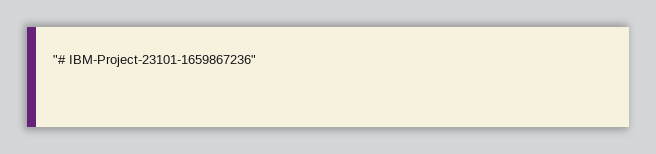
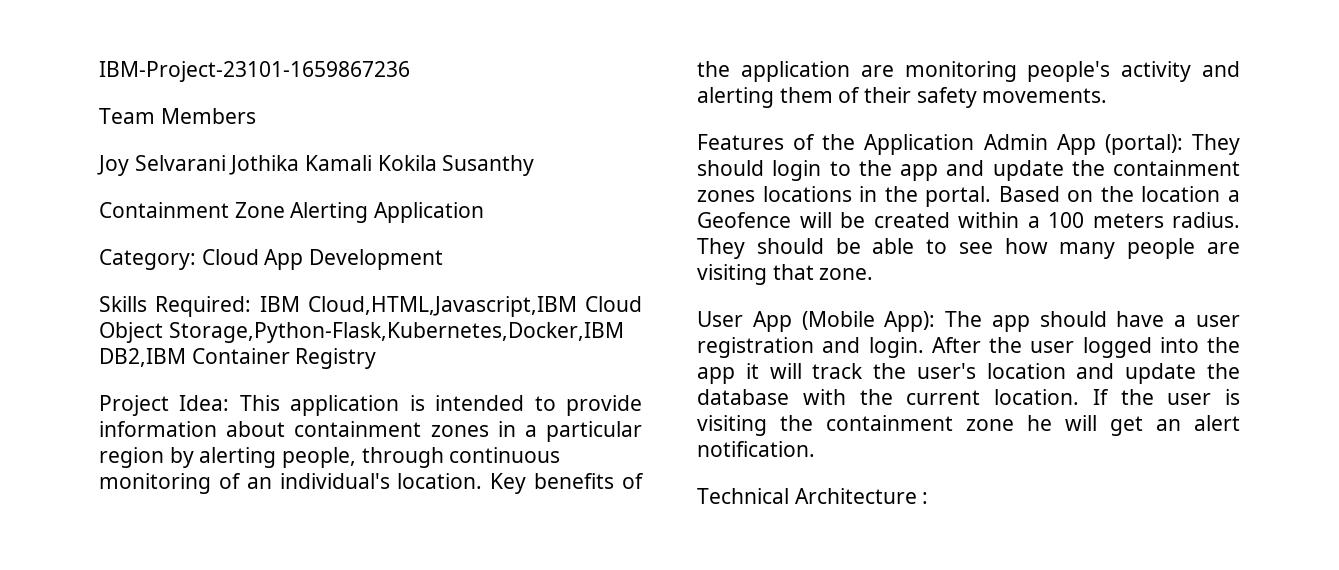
- "# IBM-Project-23101-1659867236"
+ IBM-Project-23101-1659867236
+ Team Members
+ Joy Selvarani Jothika Kamali Kokila Susanthy
+ Containment Zone Alerting Application
+ Category: Cloud App Development
+ Skills Required: IBM Cloud,HTML,Javascript,IBM Cloud Object Storage,Python-Flask,Kubernetes,Docker,IBM DB2,IBM Container Registry
+ Project Idea: This application is intended to provide information about containment zones in a particular region by alerting people, through continuous monitoring of an individual's location. Key benefits of the application are monitoring people's activity and alerting them of their safety movements.
+ Features of the Application Admin App (portal): They should login to the app and update the containment zones locations in the portal. Based on the location a Geofence will be created within a 100 meters radius. They should be able to see how many people are visiting that zone.
+ User App (Mobile App): The app should have a user registration and login. After the user logged into the app it will track the user's location and update the database with the current location. If the user is visiting the containment zone he will get an alert notification.
+ Technical Architecture :

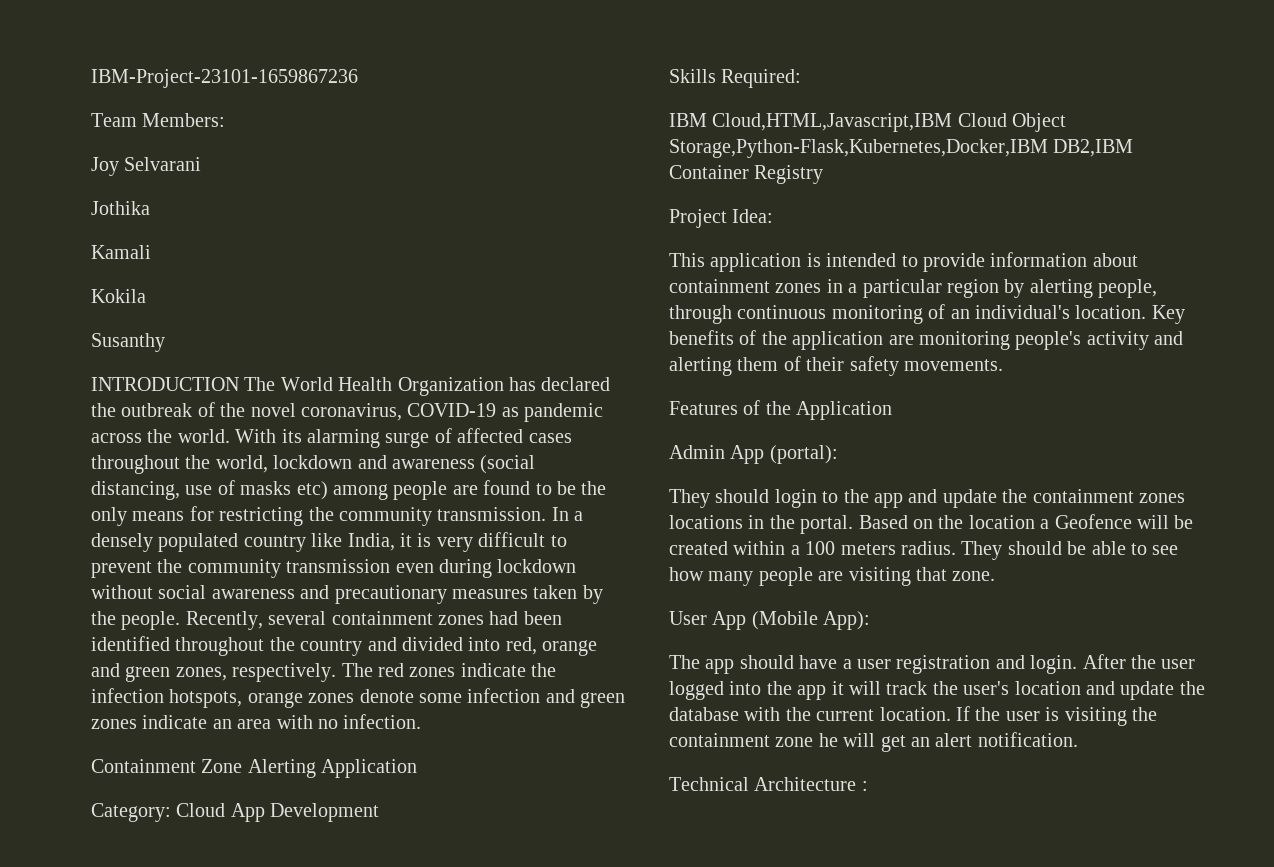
- Team Members
+ Team Members:
- Joy Selvarani Jothika Kamali Kokila Susanthy
+ Joy Selvarani
+ Jothika
+ Kamali
+ Kokila
+ Susanthy
+ INTRODUCTION The World Health Organization has declared the outbreak of the novel coronavirus, COVID-19 as pandemic across the world. With its alarming surge of affected cases throughout the world, lockdown and awareness (social distancing, use of masks etc) among people are found to be the only means for restricting the community transmission. In a densely populated country like India, it is very difficult to prevent the community transmission even during lockdown without social awareness and precautionary measures taken by the people. Recently, several containment zones had been identified throughout the country and divided into red, orange and green zones, respectively. The red zones indicate the infection hotspots, orange zones denote some infection and green zones indicate an area with no infection.
- Skills Required: IBM Cloud,HTML,Javascript,IBM Cloud Object Storage,Python-Flask,Kubernetes,Docker,IBM DB2,IBM Container Registry
+ Skills Required:
+ IBM Cloud,HTML,Javascript,IBM Cloud Object Storage,Python-Flask,Kubernetes,Docker,IBM DB2,IBM Container Registry
- Project Idea: This application is intended to provide information about containment zones in a particular region by alerting people, through continuous monitoring of an individual's location.
+ Project Idea:
+ This application is intended to provide information about containment zones in a particular region by alerting people, through continuous monitoring of an individual's location.
- Features of the Application Admin App (portal): They should login to the app and update the containment zones locations in the portal.
+ Features of the Application
+ Admin App (portal):
+ They should login to the app and update the containment zones locations in the portal.
- User App (Mobile App): The app should have a user registration and login.
+ User App (Mobile App):
+ The app should have a user registration and login.

